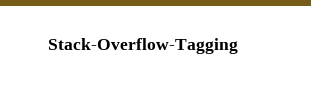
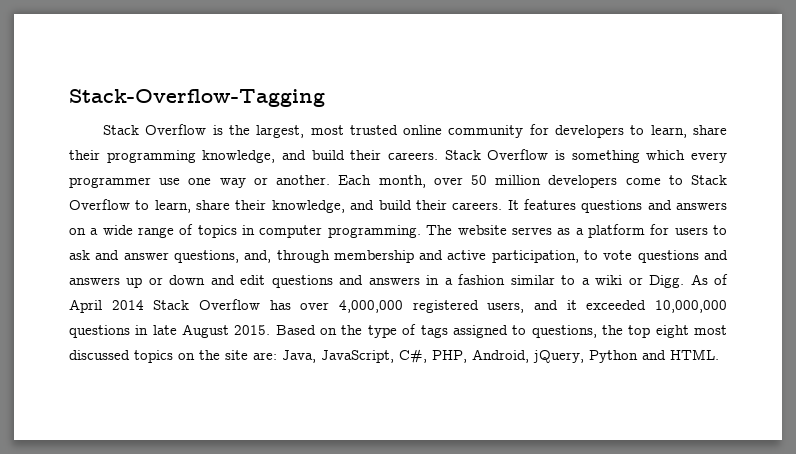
+ Stack Overflow is the largest, most trusted online community for developers to learn, share their programming knowledge, and build their careers. Stack Overflow is something which every programmer use one way or another. Each month, over 50 million developers come to Stack Overflow to learn, share their knowledge, and build their careers. It features questions and answers on a wide range of topics in computer programming. The website serves as a platform for users to ask and answer questions, and, through membership and active participation, to vote questions and answers up or down and edit questions and answers in a fashion similar to a wiki or Digg. As of April 2014 Stack Overflow has over 4,000,000 registered users, and it exceeded 10,000,000 questions in late August 2015. Based on the type of tags assigned to questions, the top eight most discussed topics on the site are: Java, JavaScript, C#, PHP, Android, jQuery, Python and HTML.

